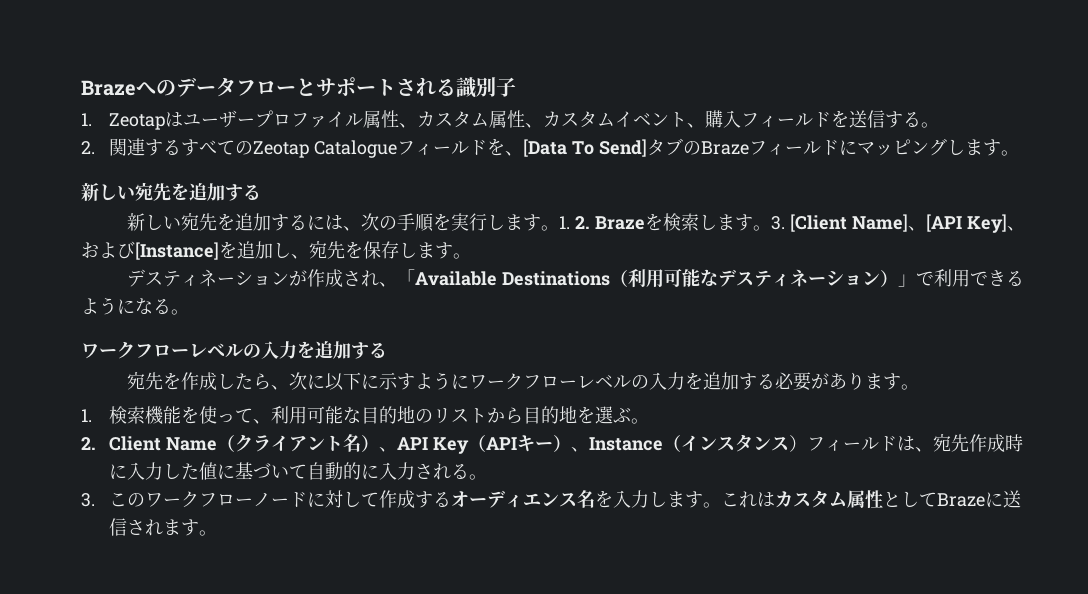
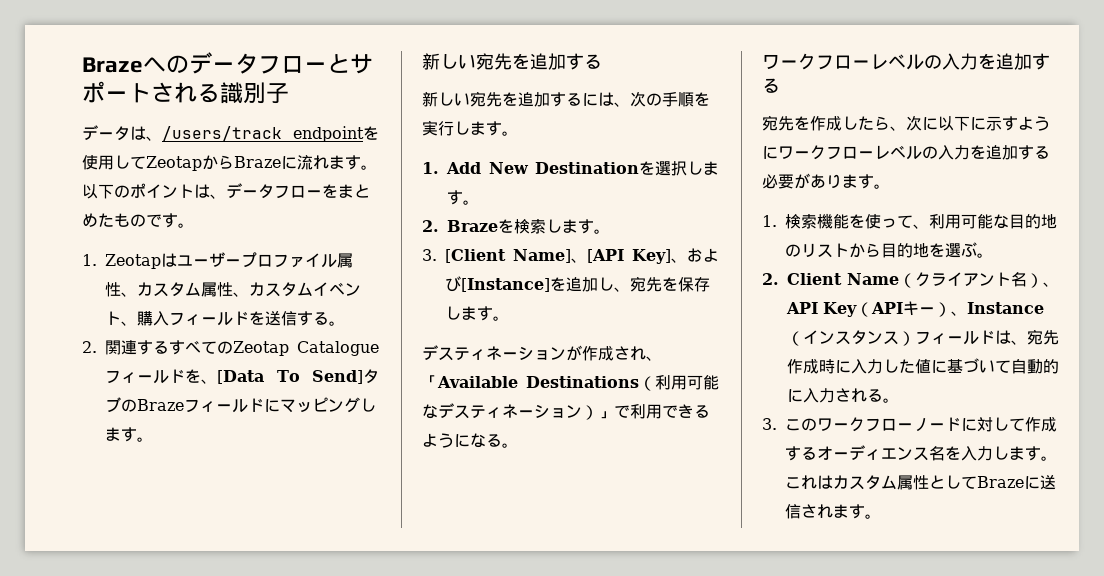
+ データは、/users/track endpointを使用してZeotapからBrazeに流れます。以下のポイントは、データフローをまとめたものです。
- 新しい宛先を追加するには、次の手順を実行します。1. 2. Brazeを検索します。3. [Client Name]、[API Key]、および[Instance]を追加し、宛先を保存します。
+ 新しい宛先を追加するには、次の手順を実行します。
+ 1. Add New Destinationを選択します。
+ 2. Brazeを検索します。
+ 3. [Client Name]、[API Key]、および[Instance]を追加し、宛先を保存します。

